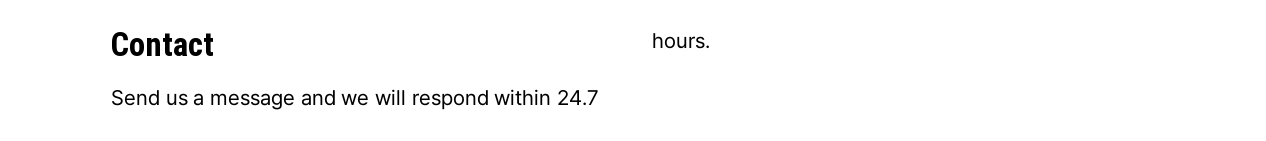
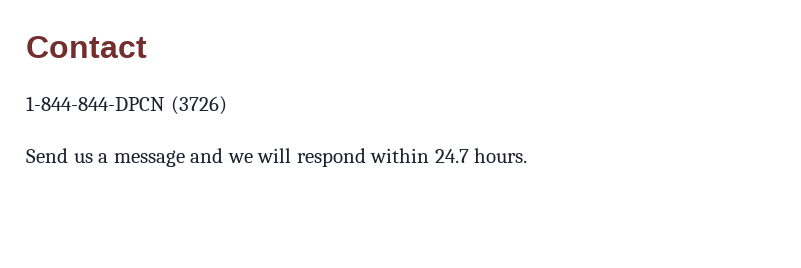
+ 1-844-844-DPCN (3726)

